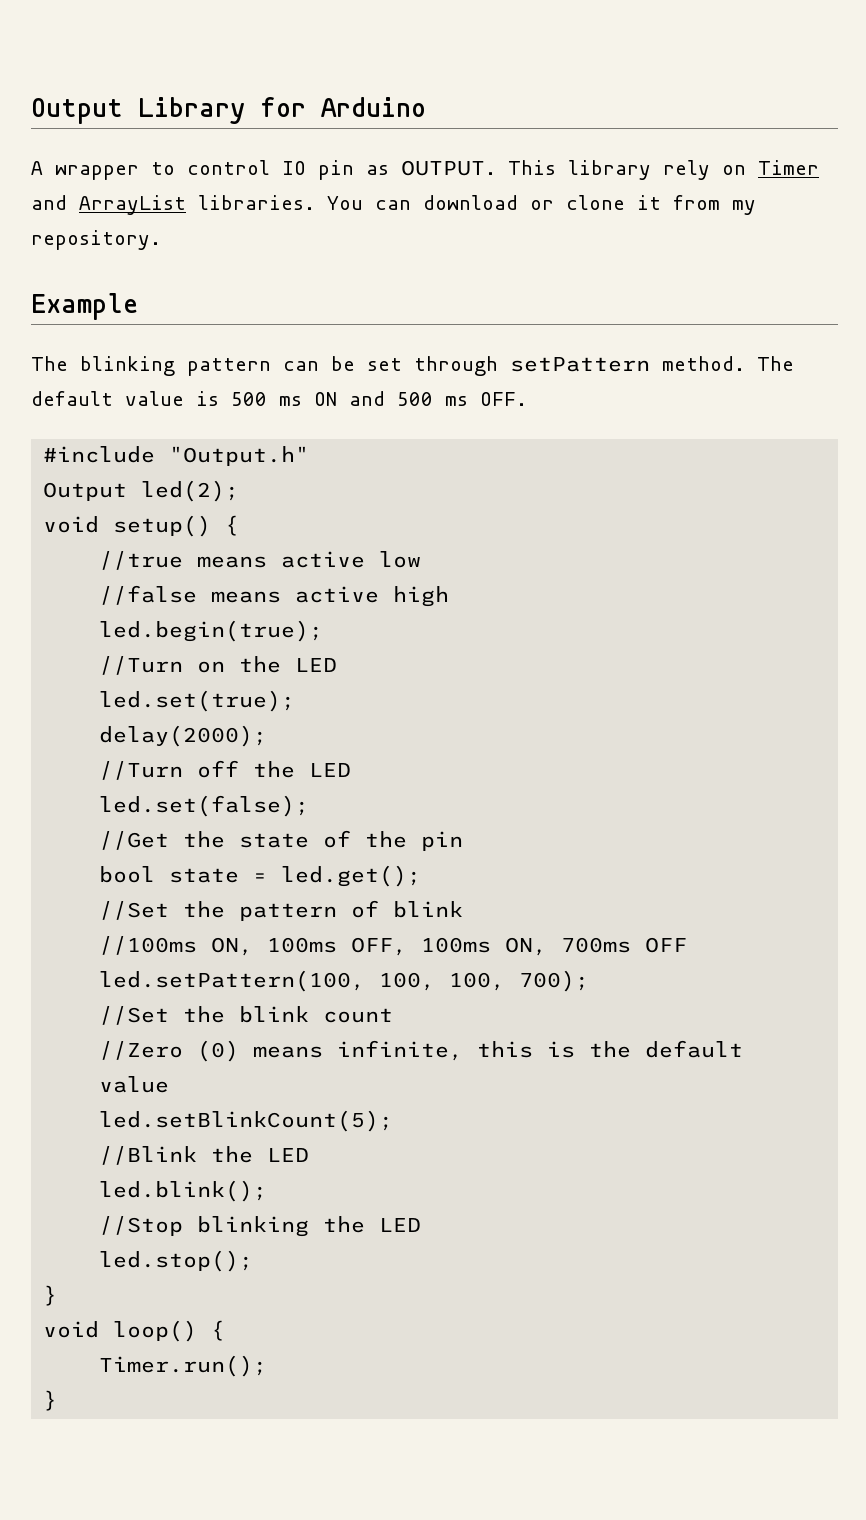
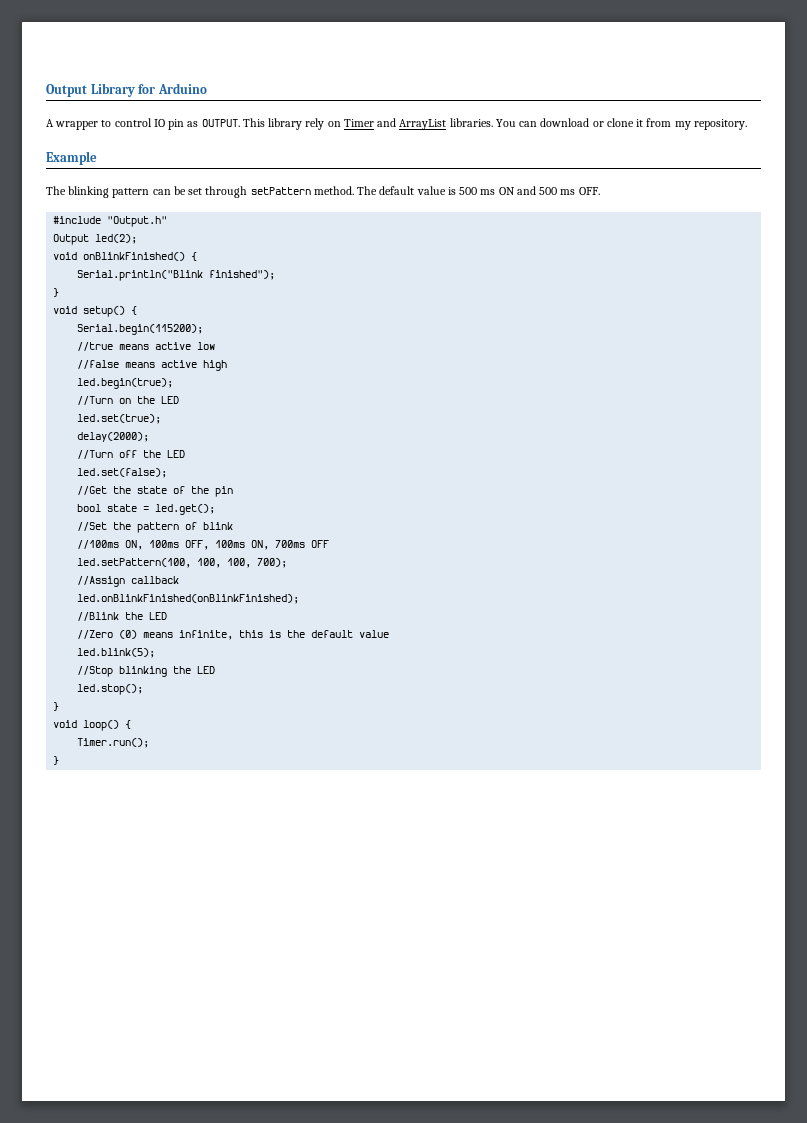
+ void onBlinkFinished() {
+ Serial.println("Blink finished");
+ }
+ Serial.begin(115200);
- //Set the blink count
+ //Assign callback
+ led.onBlinkFinished(onBlinkFinished);
+ //Blink the LED
- led.setBlinkCount(5);
- //Blink the LED
- led.blink();
+ led.blink(5);

